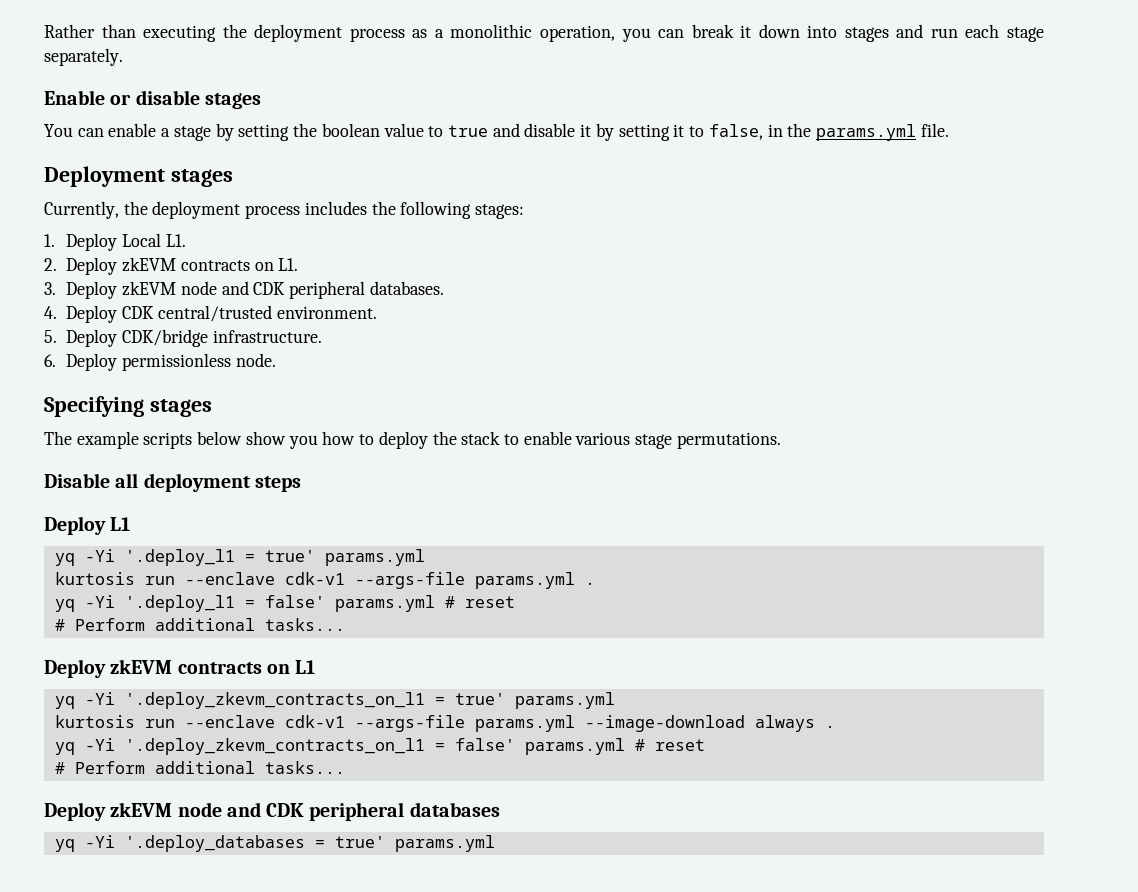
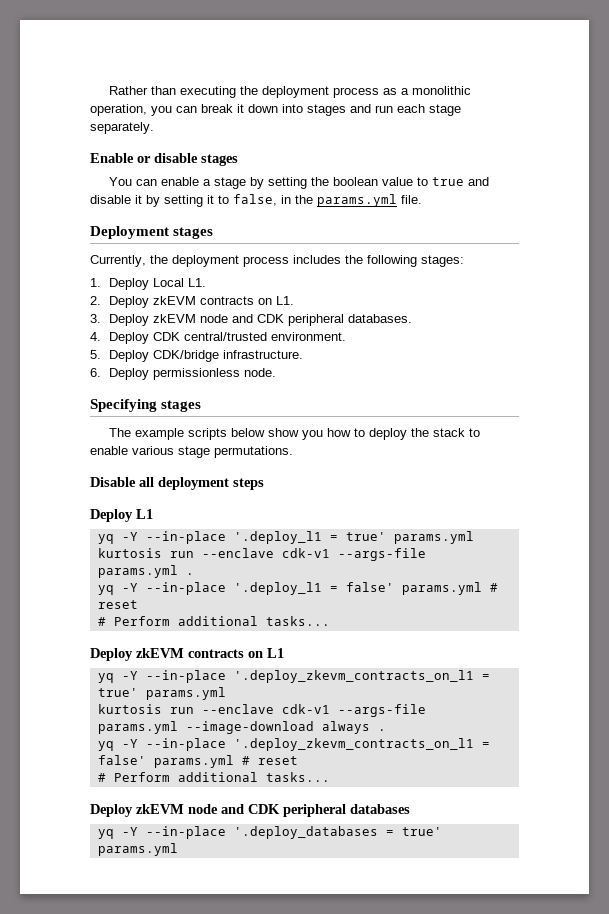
- yq -Yi '.deploy_l1 = true' params.yml
+ yq -Y --in-place '.deploy_l1 = true' params.yml
- yq -Yi '.deploy_l1 = false' params.yml # reset
+ yq -Y --in-place '.deploy_l1 = false' params.yml # reset
- yq -Yi '.deploy_zkevm_contracts_on_l1 = true' params.yml
+ yq -Y --in-place '.deploy_zkevm_contracts_on_l1 = true' params.yml
- yq -Yi '.deploy_zkevm_contracts_on_l1 = false' params.yml # reset
+ yq -Y --in-place '.deploy_zkevm_contracts_on_l1 = false' params.yml # reset
- yq -Yi '.deploy_databases = true' params.yml
+ yq -Y --in-place '.deploy_databases = true' params.yml

